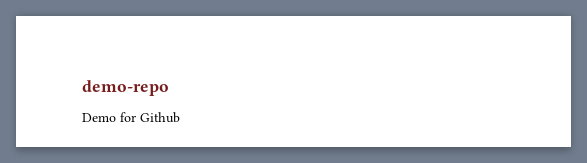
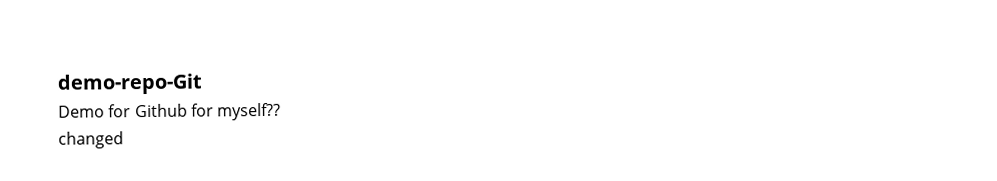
- demo-repo
+ demo-repo-Git
- Demo for Github
+ Demo for Github for myself??
+ changed

